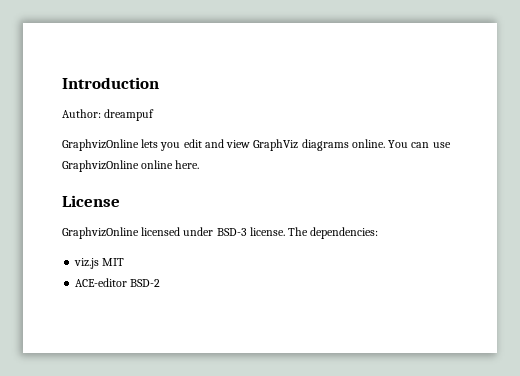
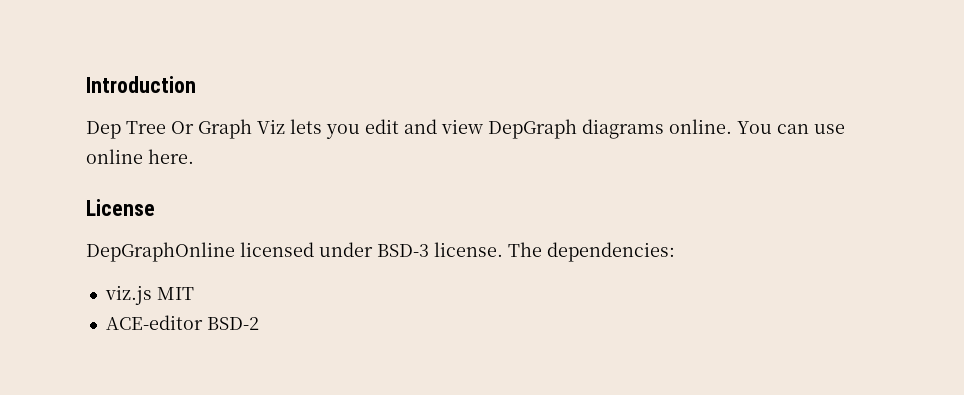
- Author: dreampuf
- GraphvizOnline lets you edit and view GraphViz diagrams online.
+ Dep Tree Or Graph Viz lets you edit and view DepGraph diagrams online.
- You can use GraphvizOnline online here.
+ You can use online here.
- GraphvizOnline licensed under BSD-3 license.
+ DepGraphOnline licensed under BSD-3 license.

